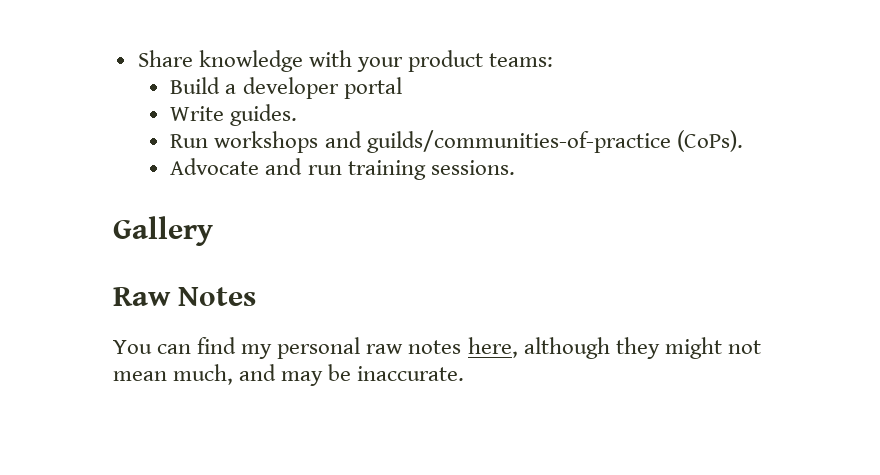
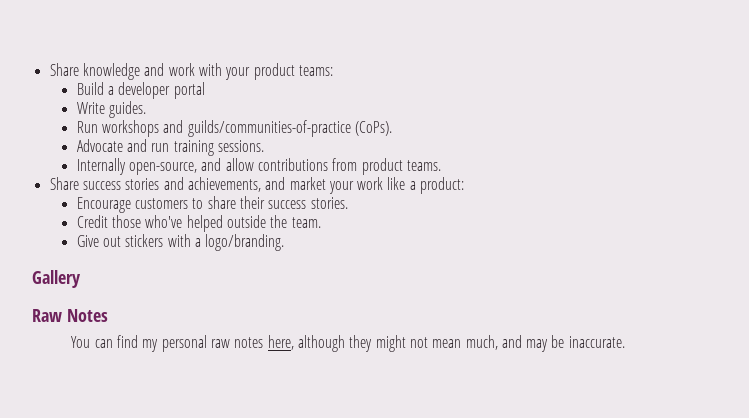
- Share knowledge with your product teams:
+ Share knowledge and work with your product teams:
+ Internally open-source, and allow contributions from product teams.
+ Share success stories and achievements, and market your work like a product:
+ Encourage customers to share their success stories.
+ Credit those who've helped outside the team.
+ Give out stickers with a logo/branding.

